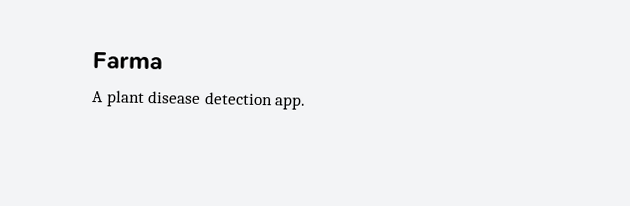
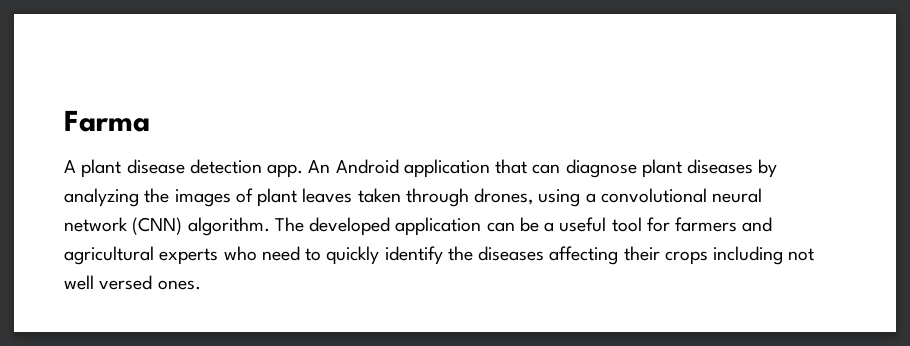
+ An Android application that can diagnose plant diseases by analyzing the images of plant leaves taken through drones, using a convolutional neural network (CNN) algorithm. The developed application can be a useful tool for farmers and agricultural experts who need to quickly identify the diseases affecting their crops including not well versed ones.

